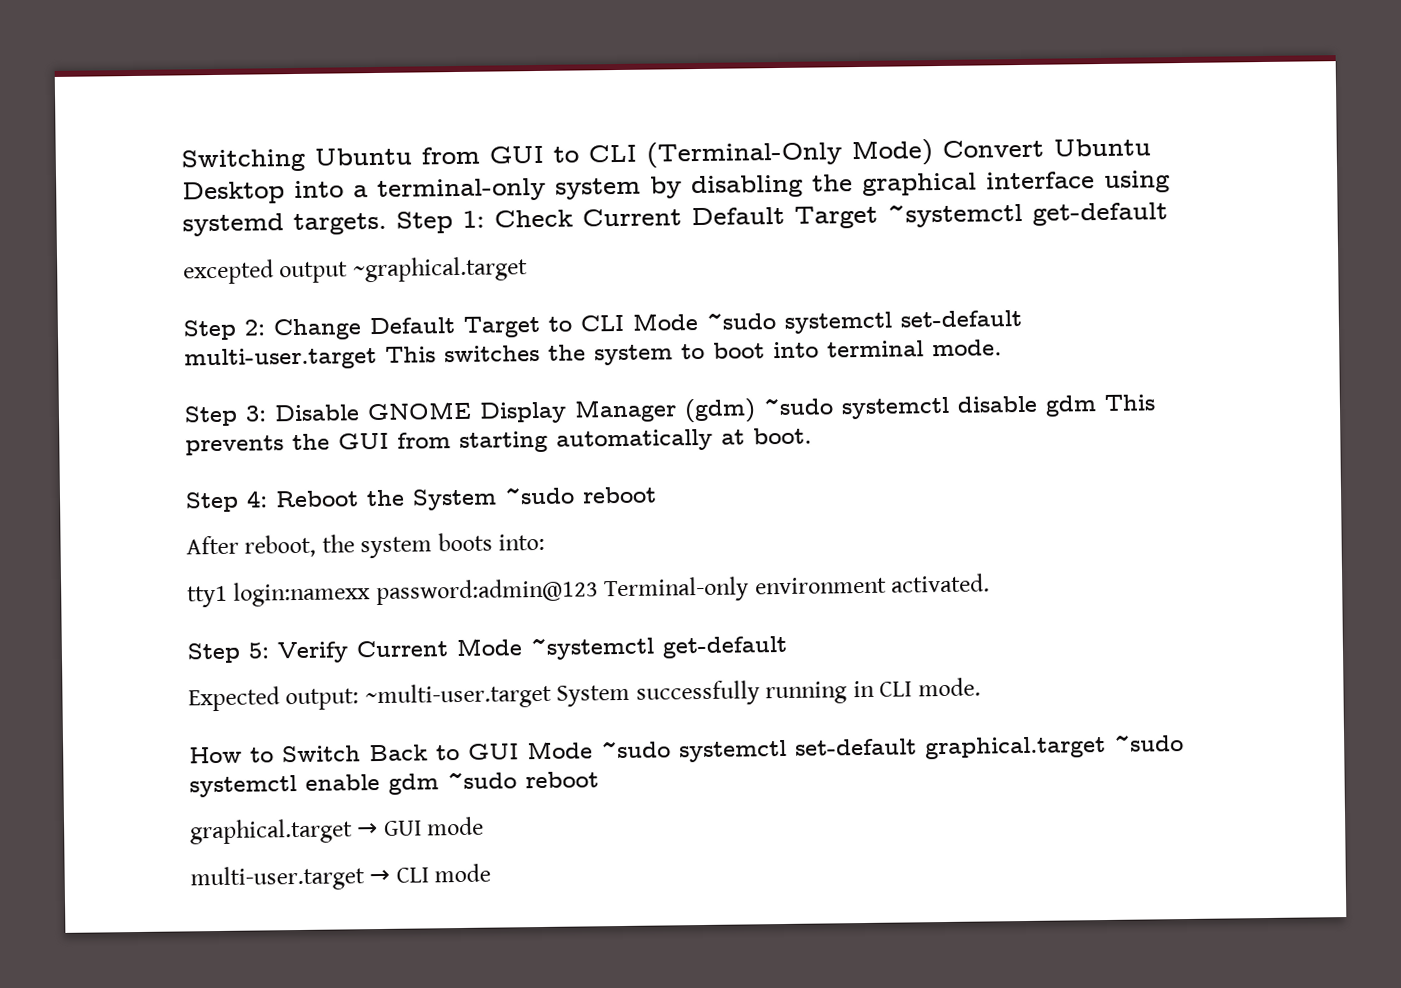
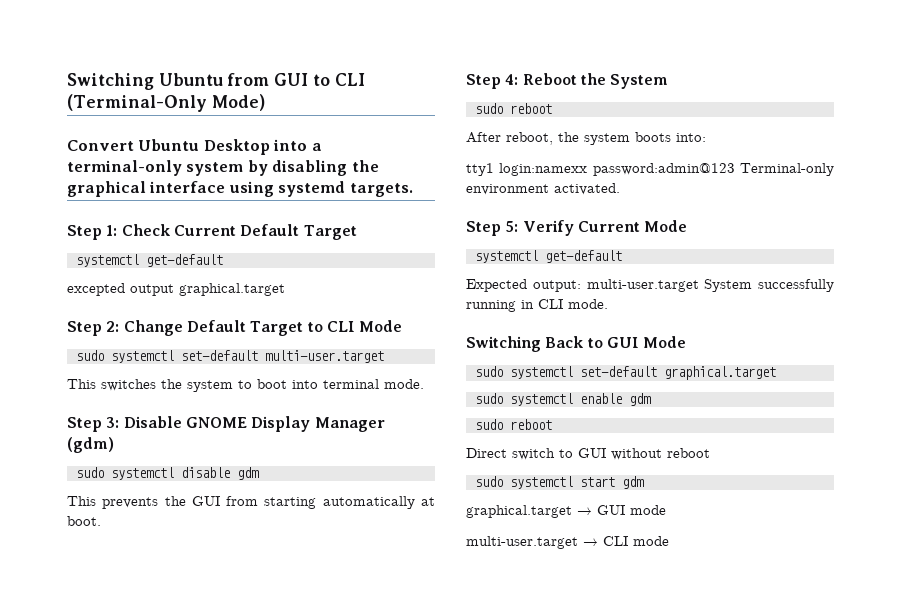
- Switching Ubuntu from GUI to CLI (Terminal-Only Mode) Convert Ubuntu Desktop into a terminal-only system by disabling the graphical interface using systemd targets. Step 1: Check Current Default Target ~systemctl get-default
+ Switching Ubuntu from GUI to CLI (Terminal-Only Mode)
+ Convert Ubuntu Desktop into a terminal-only system by disabling the graphical interface using systemd targets.
+ Step 1: Check Current Default Target
+ systemctl get-default
- excepted output ~graphical.target
+ excepted output graphical.target
- Step 2: Change Default Target to CLI Mode ~sudo systemctl set-default multi-user.target This switches the system to boot into terminal mode.
+ Step 2: Change Default Target to CLI Mode
+ sudo systemctl set-default multi-user.target
+ This switches the system to boot into terminal mode.
- Step 3: Disable GNOME Display Manager (gdm) ~sudo systemctl disable gdm This prevents the GUI from starting automatically at boot.
+ Step 3: Disable GNOME Display Manager (gdm)
+ sudo systemctl disable gdm
+ This prevents the GUI from starting automatically at boot.
- Step 4: Reboot the System ~sudo reboot
+ Step 4: Reboot the System
+ sudo reboot
- Step 5: Verify Current Mode ~systemctl get-default
+ Step 5: Verify Current Mode
+ systemctl get-default
- Expected output: ~multi-user.target System successfully running in CLI mode.
+ Expected output: multi-user.target System successfully running in CLI mode.
- How to Switch Back to GUI Mode ~sudo systemctl set-default graphical.target ~sudo systemctl enable gdm ~sudo reboot
+ Switching Back to GUI Mode
+ sudo systemctl set-default graphical.target
+ sudo systemctl enable gdm
+ sudo reboot
+ Direct switch to GUI without reboot
+ sudo systemctl start gdm

